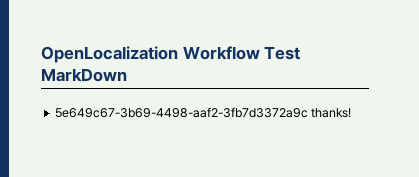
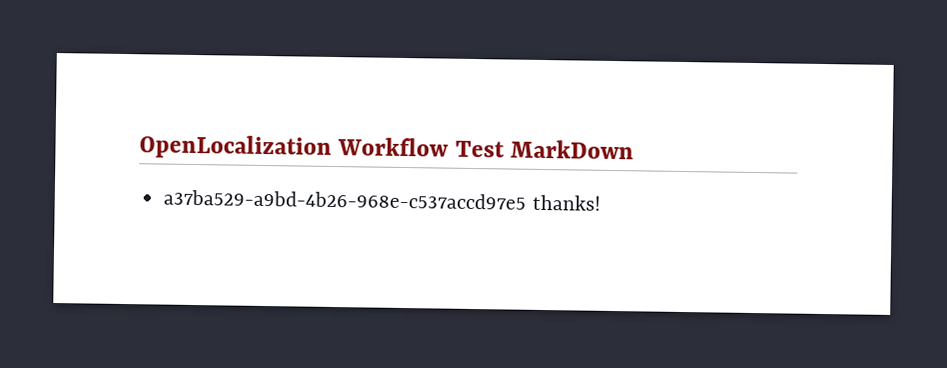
- 5e649c67-3b69-4498-aaf2-3fb7d3372a9c thanks!
+ a37ba529-a9bd-4b26-968e-c537accd97e5 thanks!

